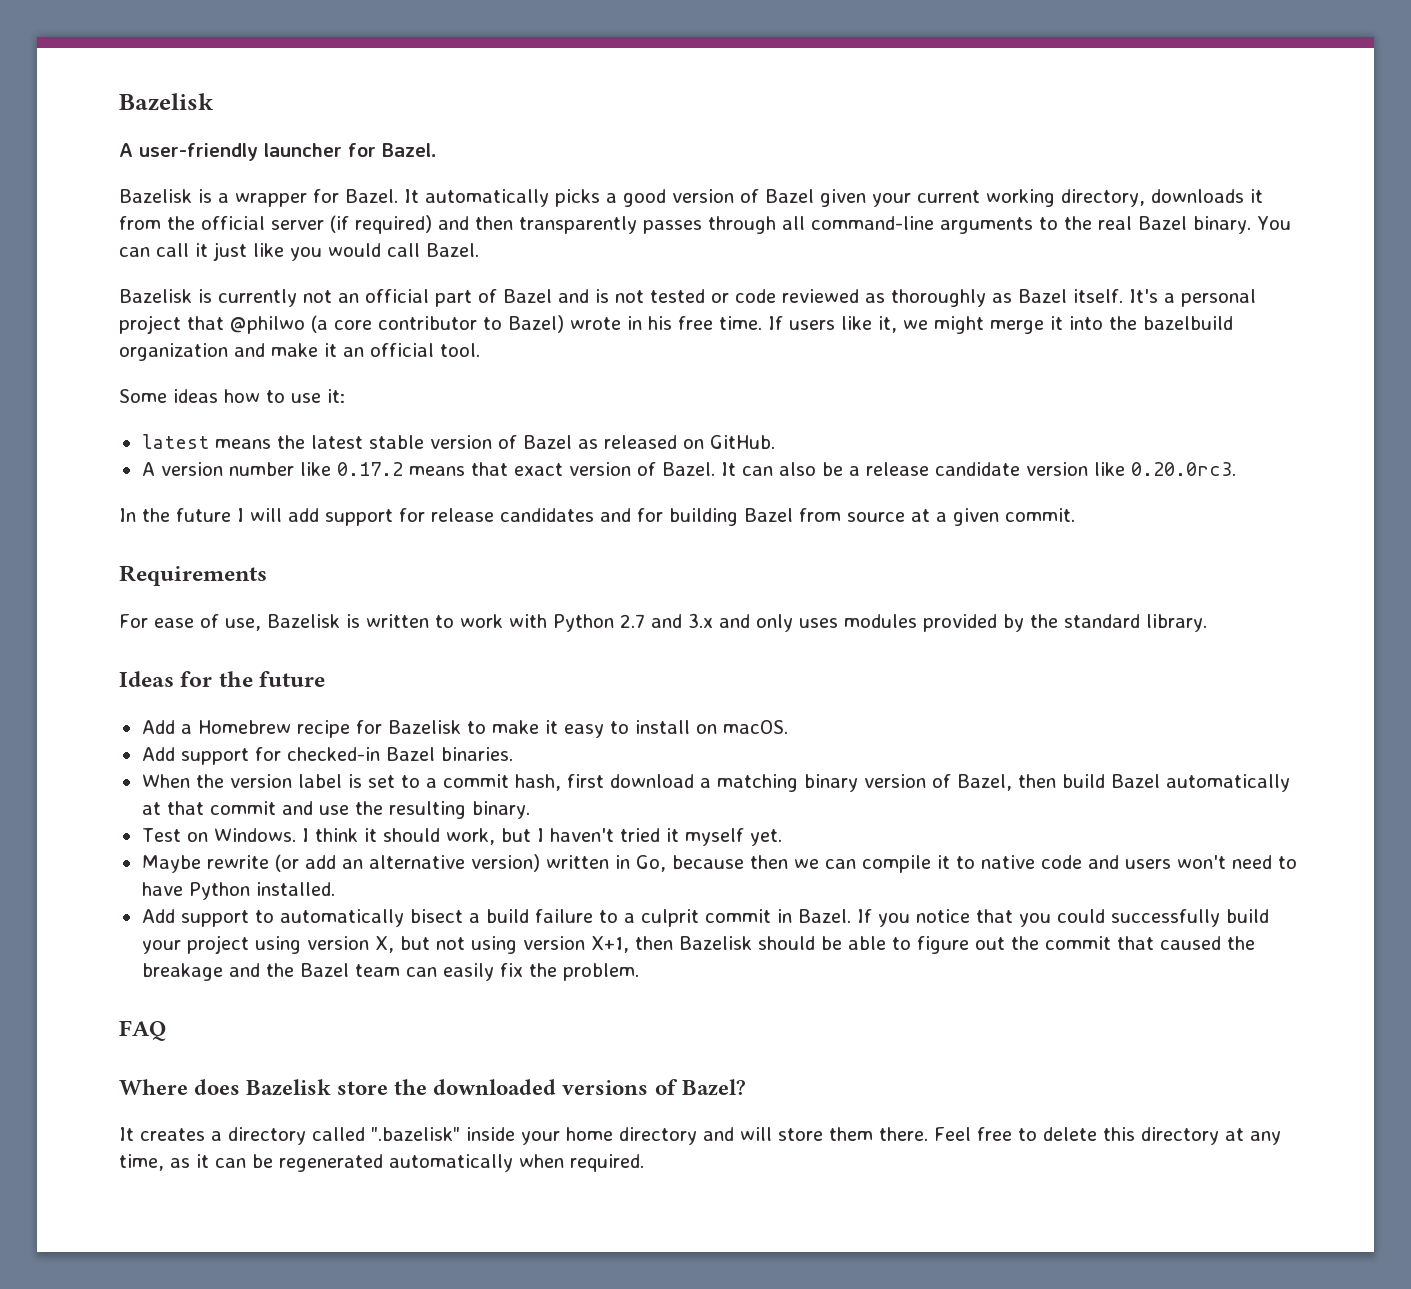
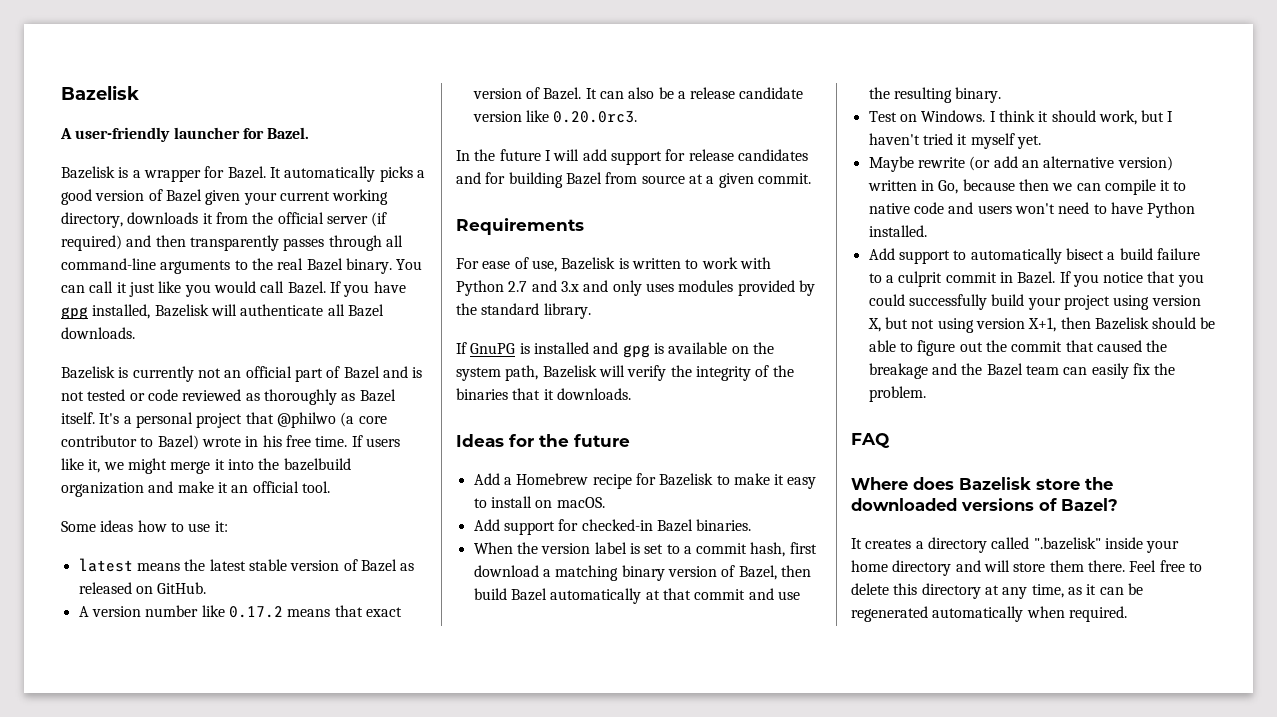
+ If you have gpg installed, Bazelisk will authenticate all Bazel downloads.
+ If GnuPG is installed and gpg is available on the system path, Bazelisk will verify the integrity of the binaries that it downloads.

